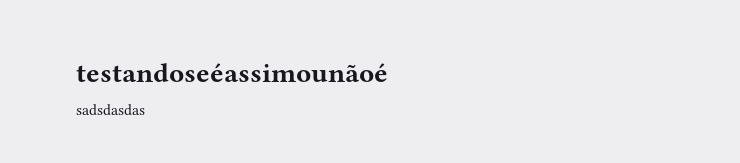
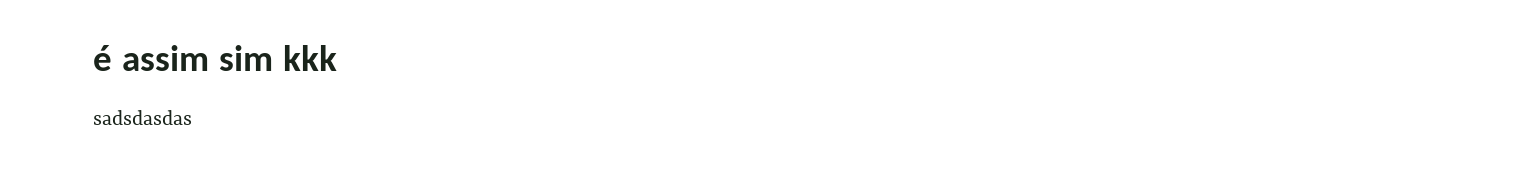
- testandoseéassimounãoé
+ é assim sim kkk

